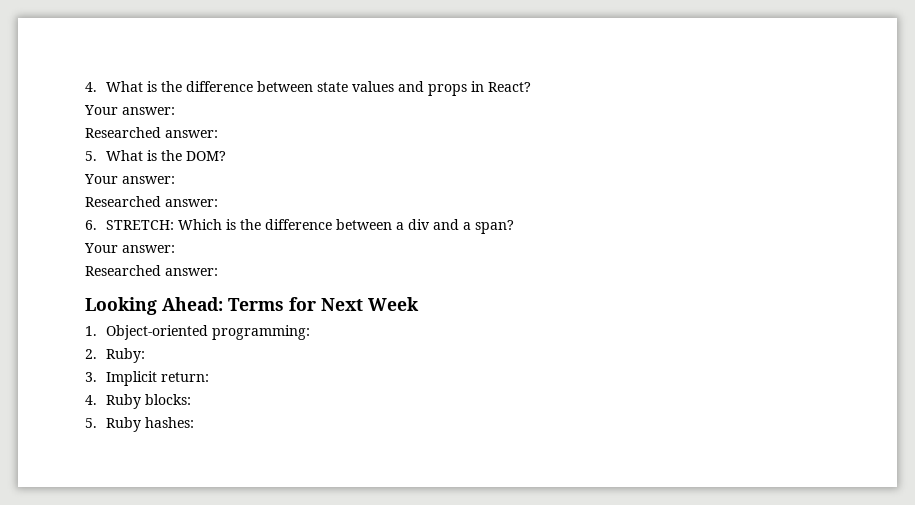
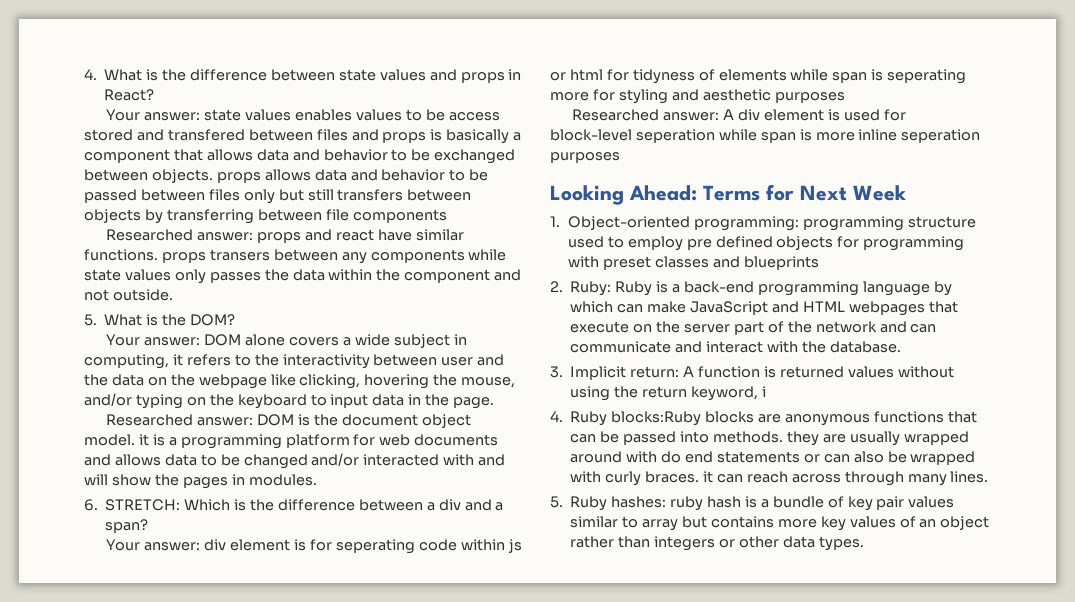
  4. What is the difference between state values and props in React?
- Your answer:
- Researched answer:
+ Your answer: state values enables values to be access stored and transfered between files and props is basically a component that allows data and behavior to be exchanged between objects. props allows data and behavior to be passed between files only but still transfers between objects by transferring between file components
+ Researched answer: props and react have similar functions. props transers between any components while state values only passes the data within the component and not outside.
  5. What is the DOM?
- Your answer:
- Researched answer:
+ Your answer: DOM alone covers a wide subject in computing, it refers to the interactivity between user and the data on the webpage like clicking, hovering the mouse, and/or typing on the keyboard to input data in the page.
+ Researched answer: DOM is the document object model. it is a programming platform for web documents and allows data to be changed and/or interacted with and will show the pages in modules.
  6. STRETCH: Which is the difference between a div and a span?
- Your answer:
- Researched answer:
+ Your answer: div element is for seperating code within js or html for tidyness of elements while span is seperating more for styling and aesthetic purposes
+ Researched answer: A div element is used for block-level seperation while span is more inline seperation purposes
- 1. Object-oriented programming:
- 2. Ruby:
- 3. Implicit return:
- 4. Ruby blocks:
- 5. Ruby hashes:
+ 1. Object-oriented programming: programming structure used to employ pre defined objects for programming with preset classes and blueprints
+ 2. Ruby: Ruby is a back-end programming language by which can make JavaScript and HTML webpages that execute on the server part of the network and can communicate and interact with the database.
+ 3. Implicit return: A function is returned values without using the return keyword, i
+ 4. Ruby blocks:Ruby blocks are anonymous functions that can be passed into methods. they are usually wrapped around with do end statements or can also be wrapped with curly braces. it can reach across through many lines.
+ 5. Ruby hashes: ruby hash is a bundle of key pair values similar to array but contains more key values of an object rather than integers or other data types.

